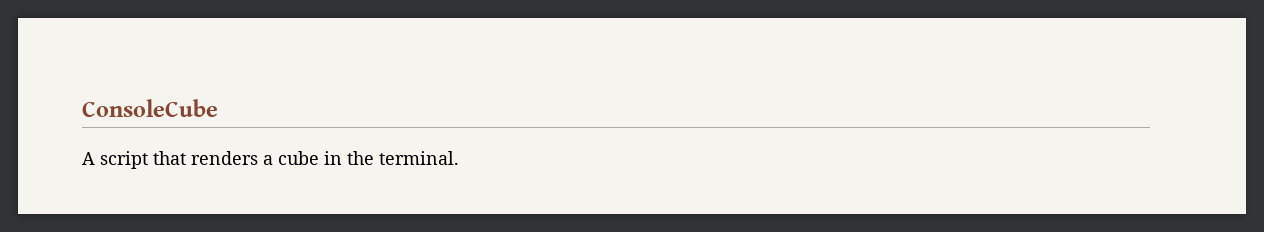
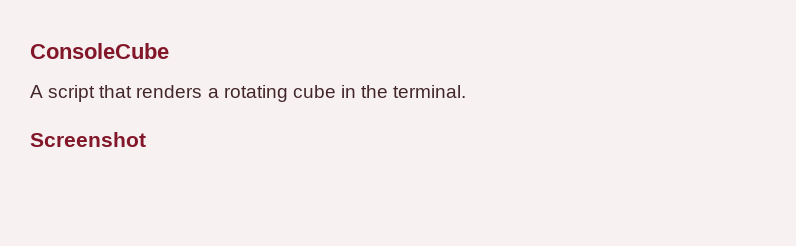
- A script that renders a cube in the terminal.
+ A script that renders a rotating cube in the terminal.
+ Screenshot

